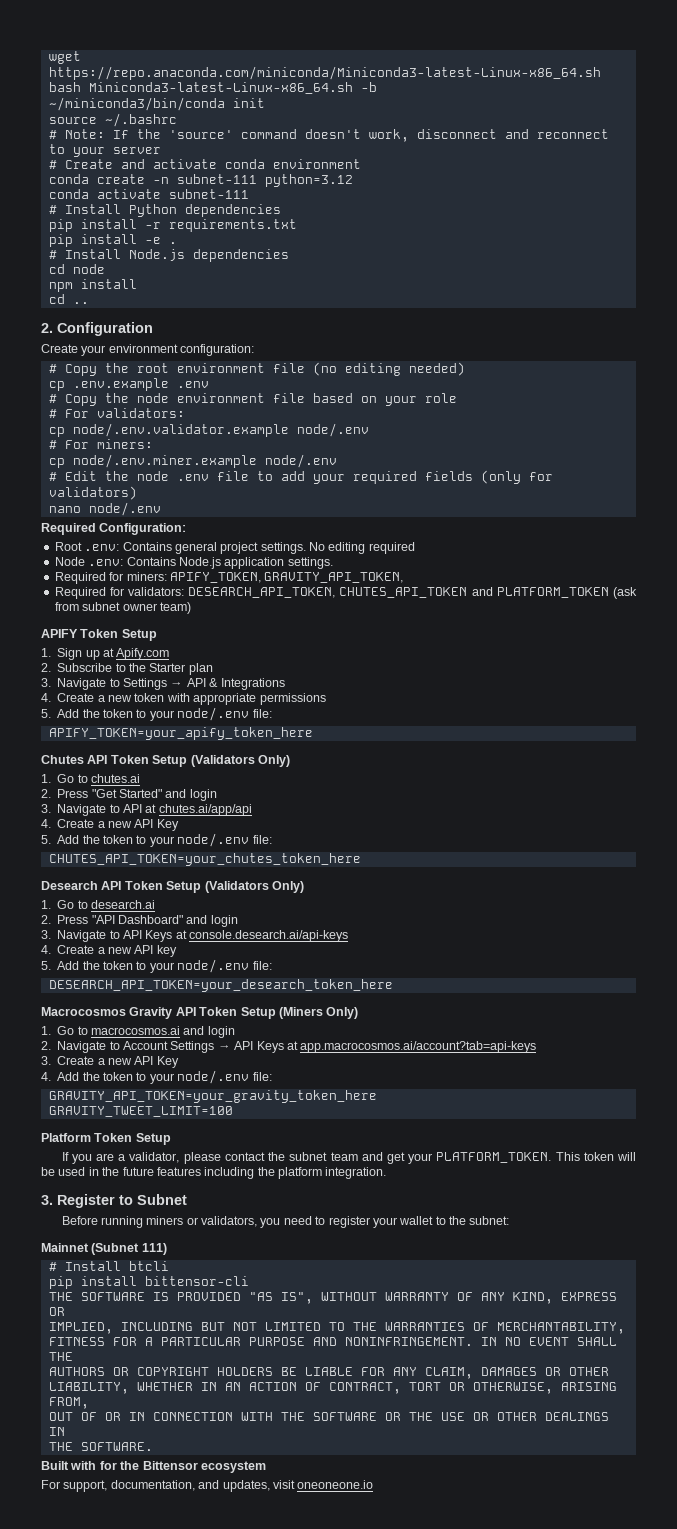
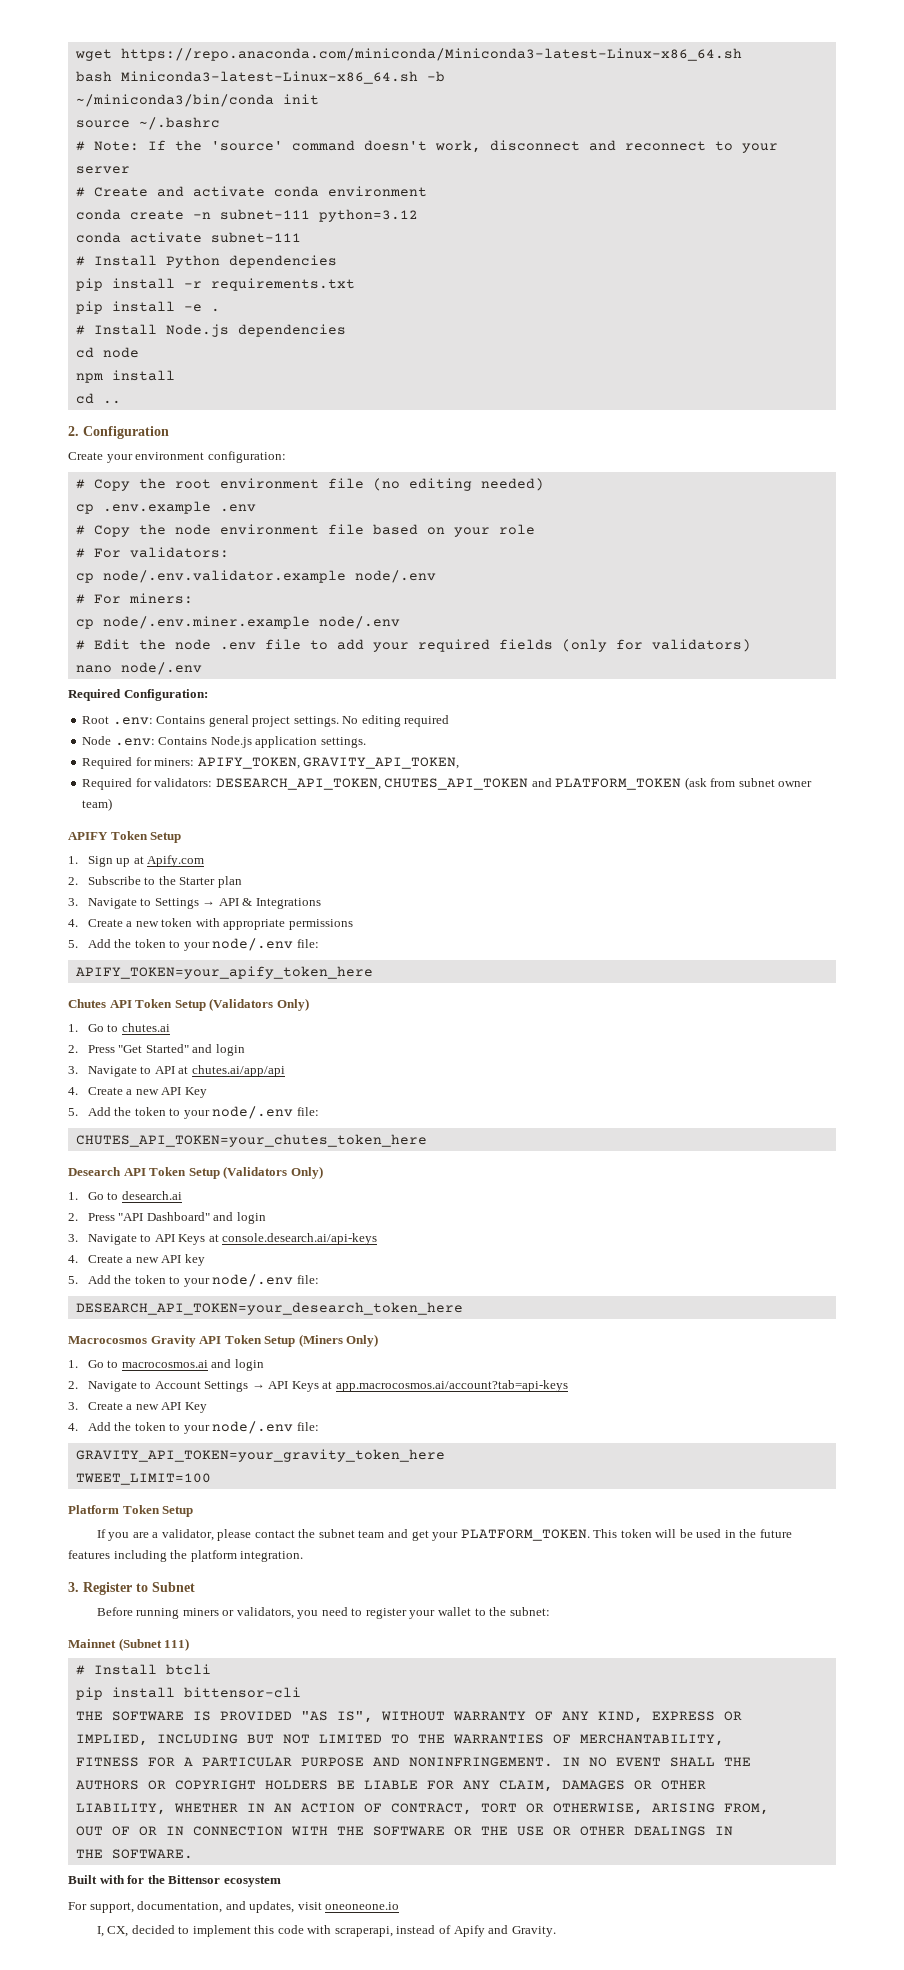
- GRAVITY_TWEET_LIMIT=100
+ TWEET_LIMIT=100
+ I, CX, decided to implement this code with scraperapi, instead of Apify and Gravity.

